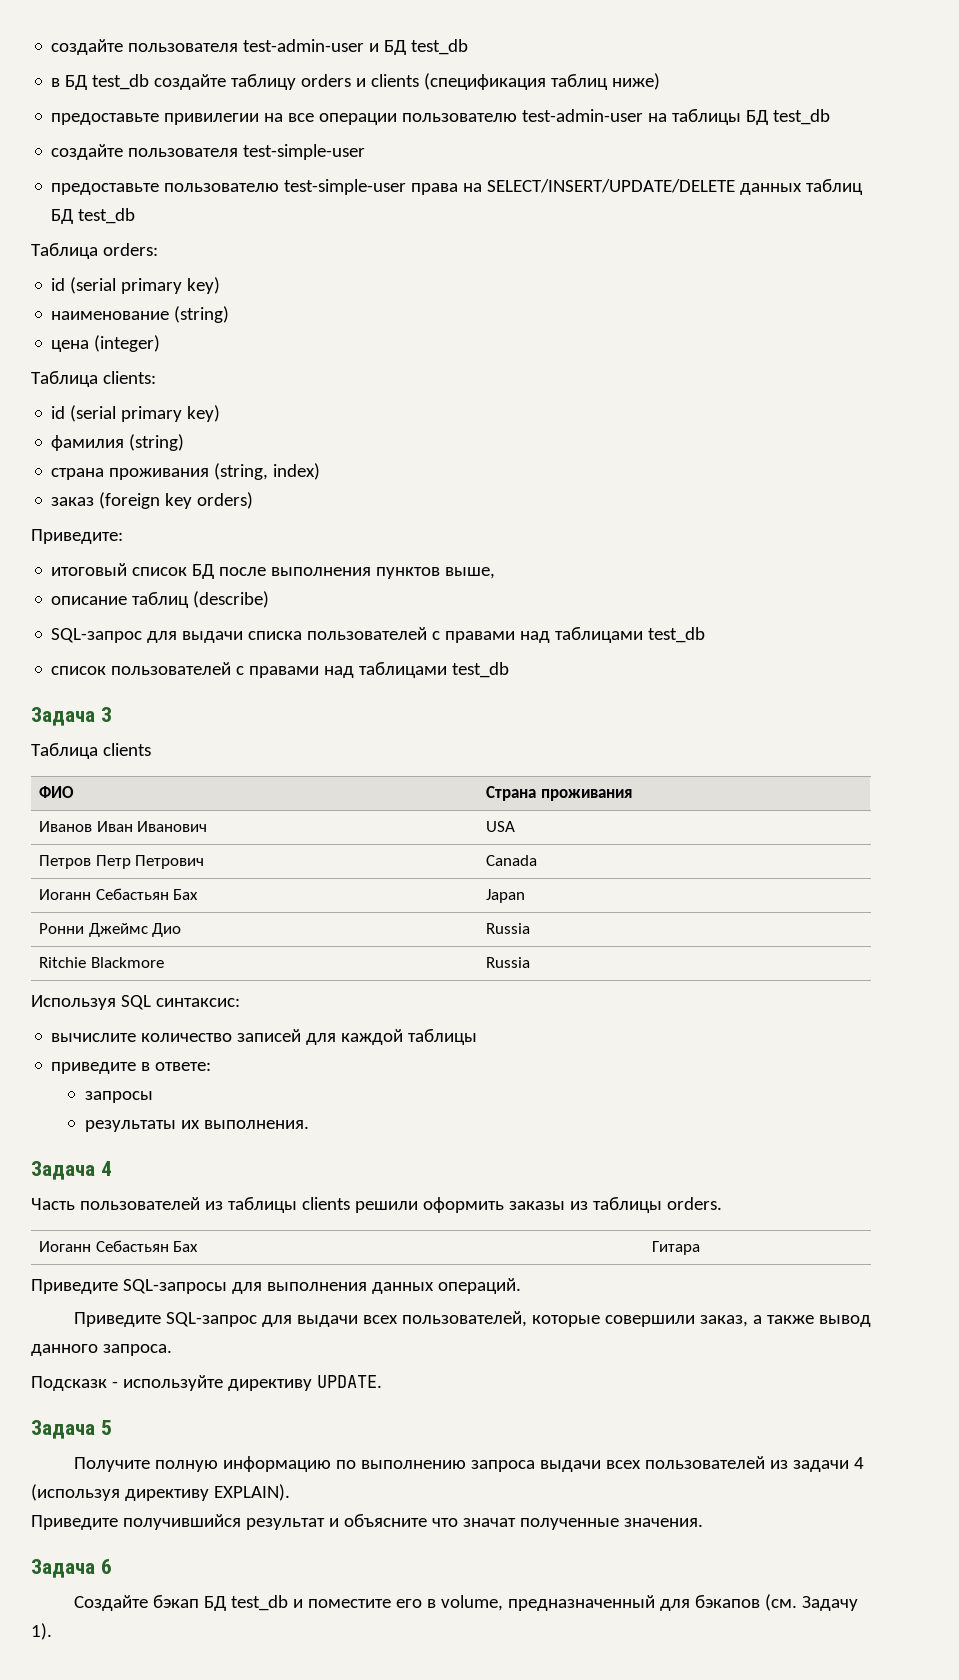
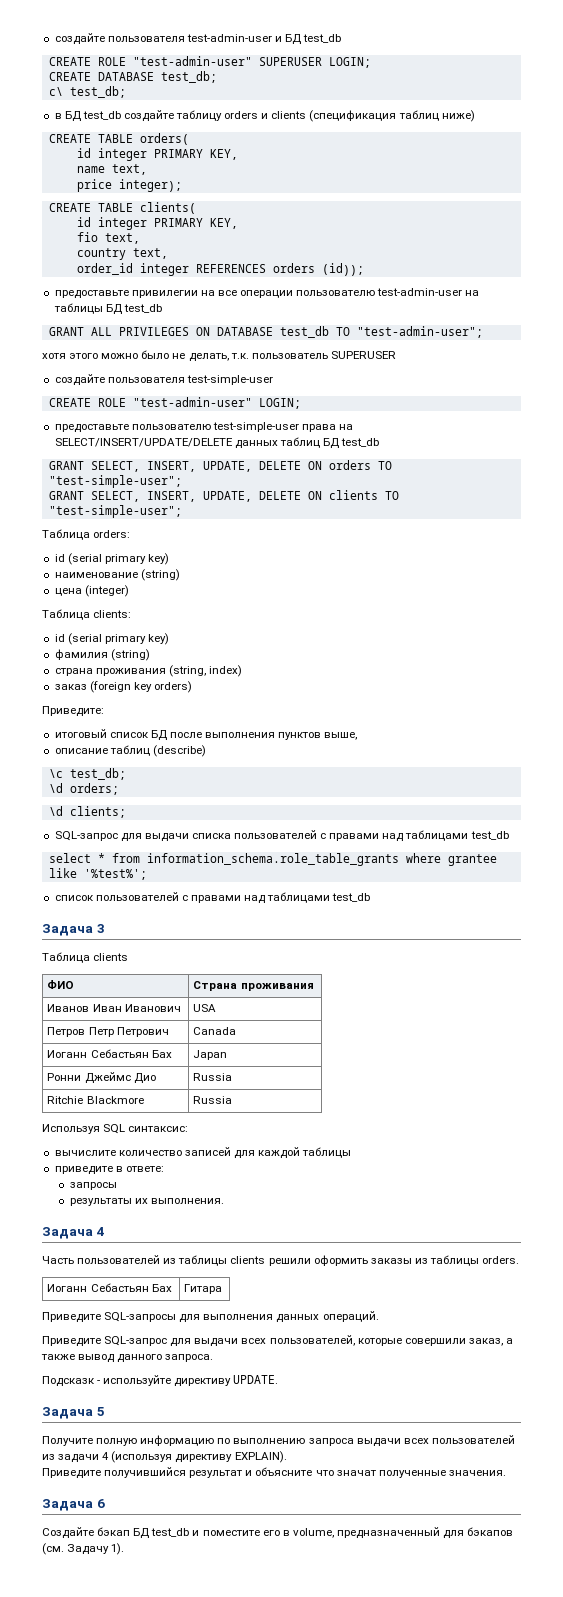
+ CREATE ROLE "test-admin-user" SUPERUSER LOGIN;
+ CREATE DATABASE test_db;
+ c\ test_db;
+ CREATE TABLE orders(
+ id integer PRIMARY KEY,
+ name text,
+ price integer);
+ CREATE TABLE clients(
+ id integer PRIMARY KEY,
+ fio text,
+ country text,
+ order_id integer REFERENCES orders (id));
+ GRANT ALL PRIVILEGES ON DATABASE test_db TO "test-admin-user";
+ хотя этого можно было не делать, т.к. пользователь SUPERUSER
+ CREATE ROLE "test-admin-user" LOGIN;
+ GRANT SELECT, INSERT, UPDATE, DELETE ON orders TO "test-simple-user";
+ GRANT SELECT, INSERT, UPDATE, DELETE ON clients TO "test-simple-user";
+ \c test_db;
+ \d orders;
+ \d clients;
+ select * from information_schema.role_table_grants where grantee like '%test%';

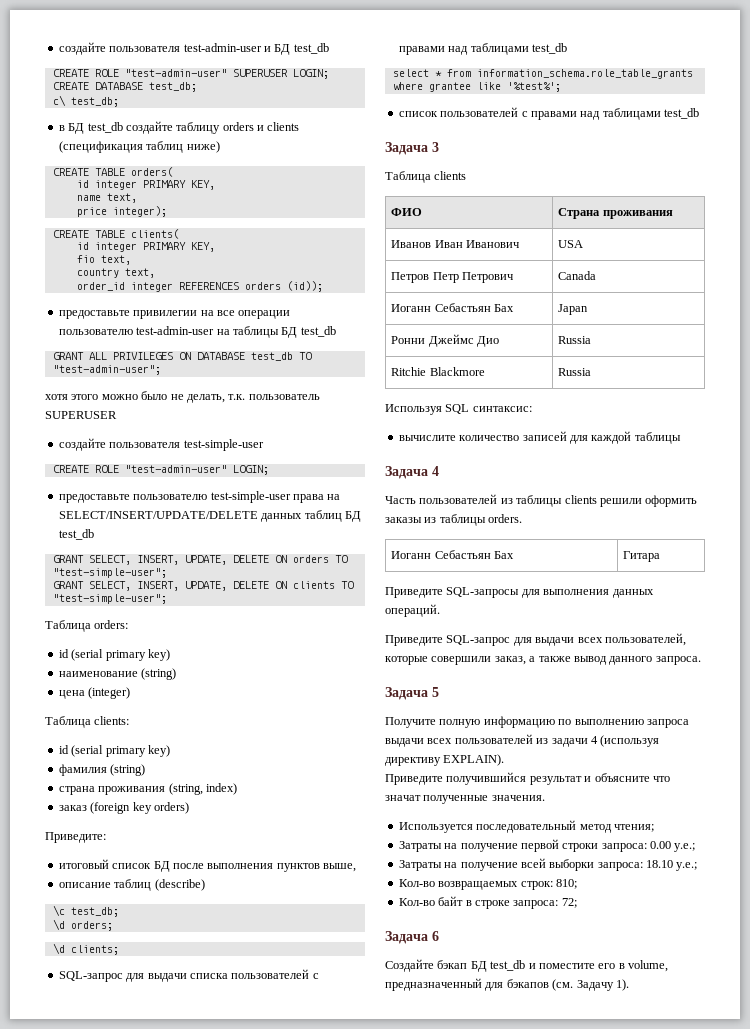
- приведите в ответе:
- запросы
- результаты их выполнения.
- Подсказк - используйте директиву UPDATE.
+ Используется последовательный метод чтения;
+ Затраты на получение первой строки запроса: 0.00 у.е.;
+ Затраты на получение всей выборки запроса: 18.10 у.е.;
+ Кол-во возвращаемых строк: 810;
+ Кол-во байт в строке запроса: 72;

